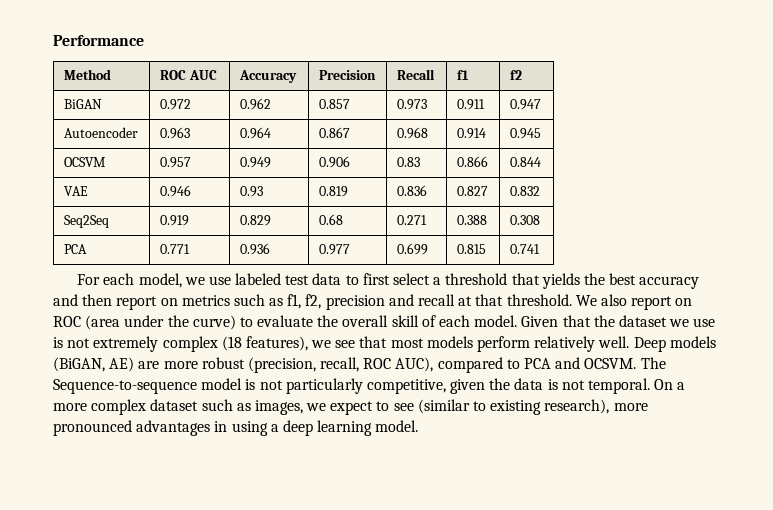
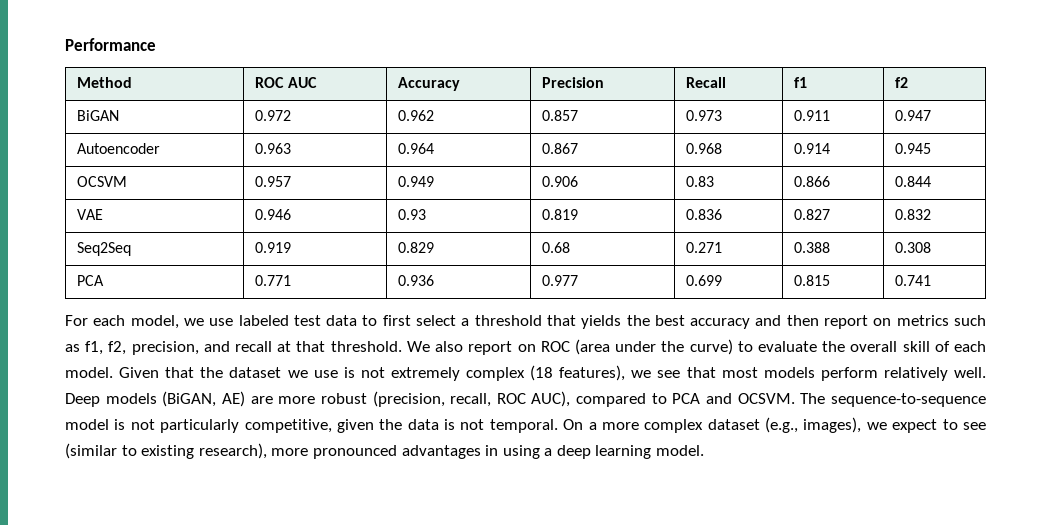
- For each model, we use labeled test data to first select a threshold that yields the best accuracy and then report on metrics such as f1, f2, precision and recall at that threshold.
+ For each model, we use labeled test data to first select a threshold that yields the best accuracy and then report on metrics such as f1, f2, precision, and recall at that threshold.
- The Sequence-to-sequence model is not particularly competitive, given the data is not temporal.
+ The sequence-to-sequence model is not particularly competitive, given the data is not temporal.
- On a more complex dataset such as images, we expect to see (similar to existing research), more pronounced advantages in using a deep learning model.
+ On a more complex dataset (e.g., images), we expect to see (similar to existing research), more pronounced advantages in using a deep learning model.

